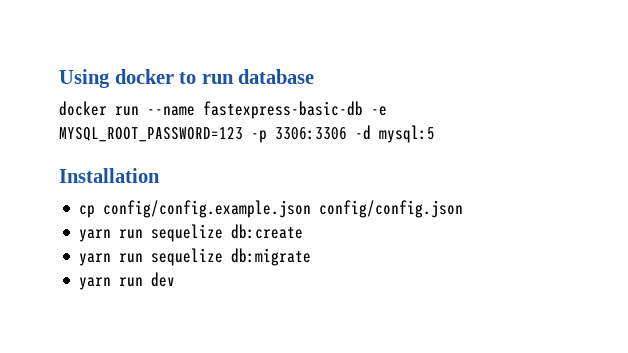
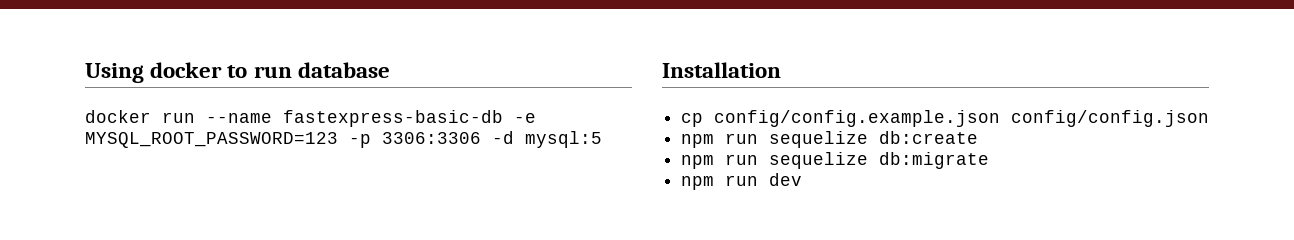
- yarn run sequelize db:create
+ npm run sequelize db:create
- yarn run sequelize db:migrate
+ npm run sequelize db:migrate
- yarn run dev
+ npm run dev

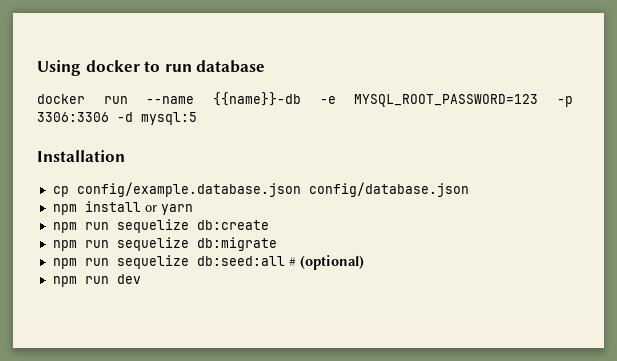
- docker run --name fastexpress-basic-db -e MYSQL_ROOT_PASSWORD=123 -p 3306:3306 -d mysql:5
+ docker run --name {{name}}-db -e MYSQL_ROOT_PASSWORD=123 -p 3306:3306 -d mysql:5
- cp config/config.example.json config/config.json
+ cp config/example.database.json config/database.json
+ npm install or yarn
+ npm run sequelize db:seed:all # (optional)

